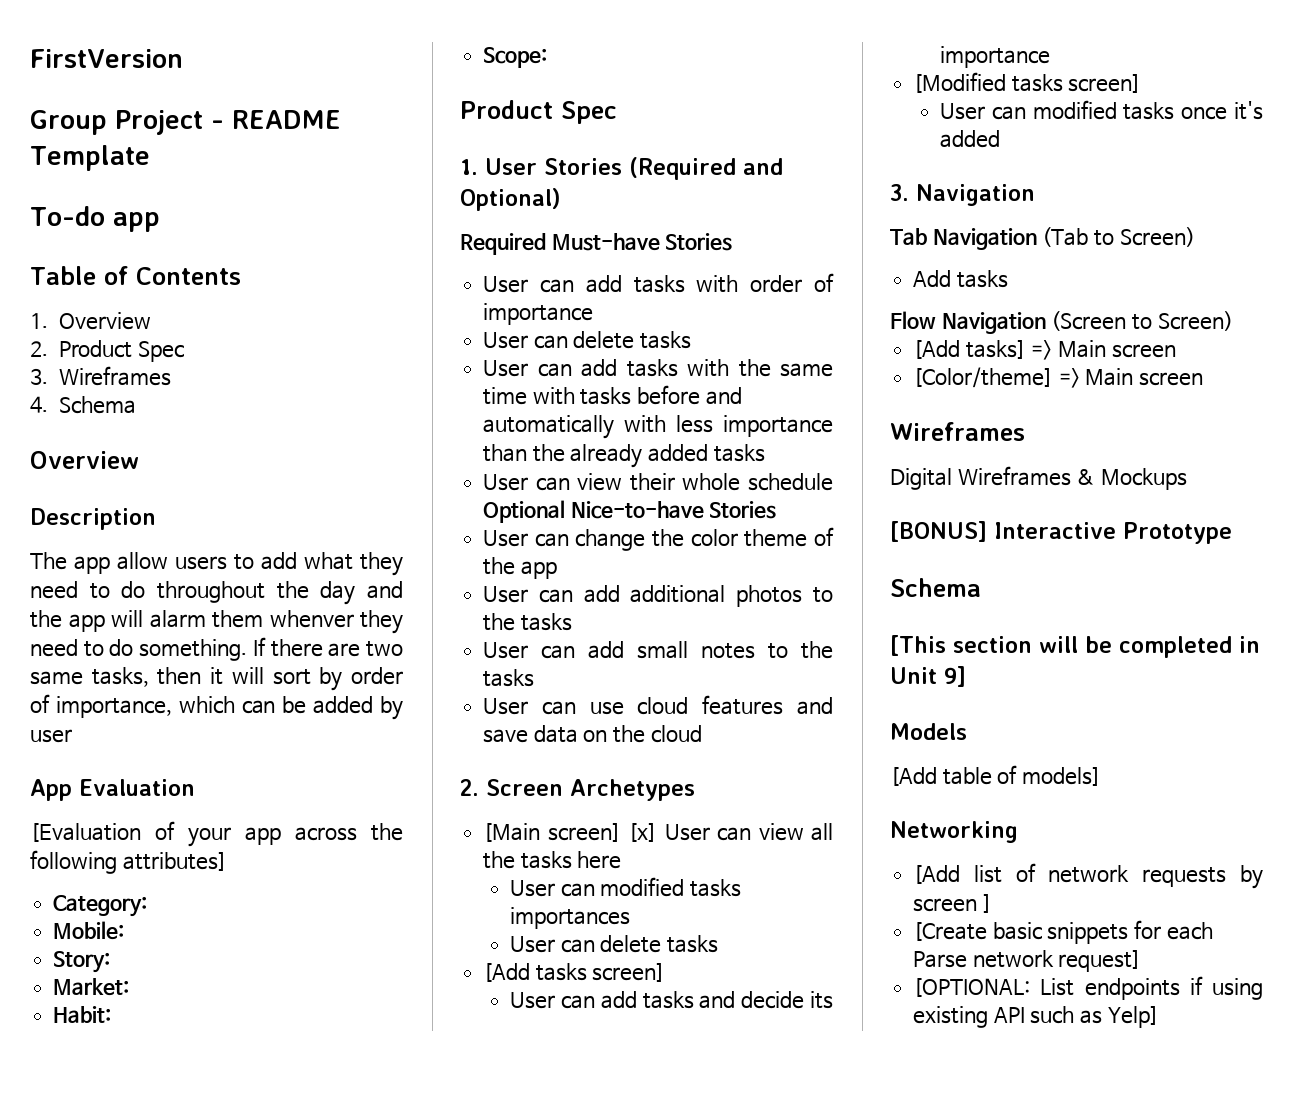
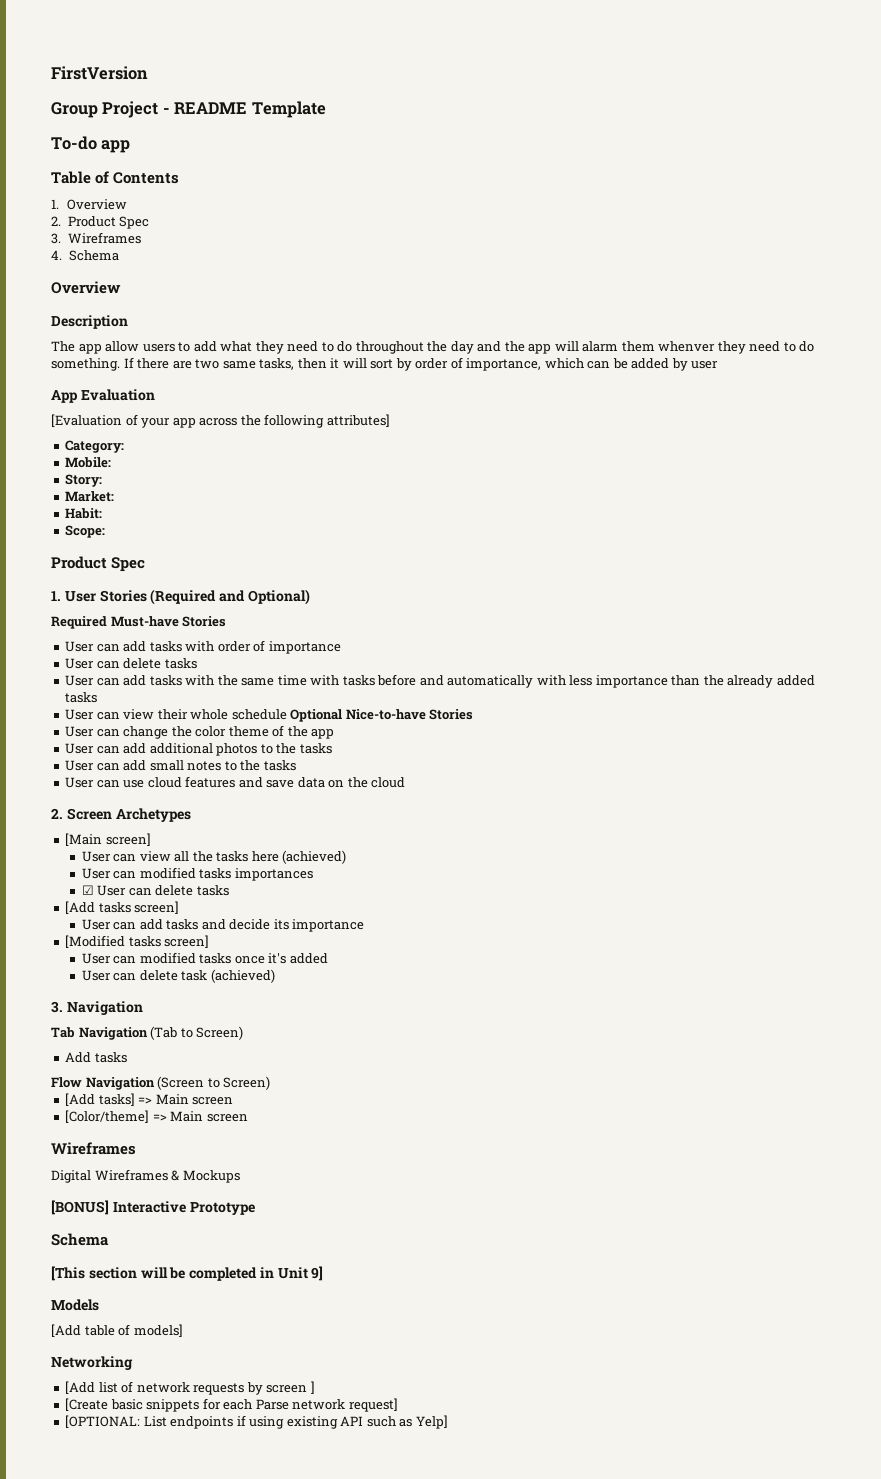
- [Main screen] [x] User can view all the tasks here
+ [Main screen]
+ User can view all the tasks here (achieved)
  User can modified tasks importances
- User can delete tasks
+ ☑ User can delete tasks
+ User can delete task (achieved)

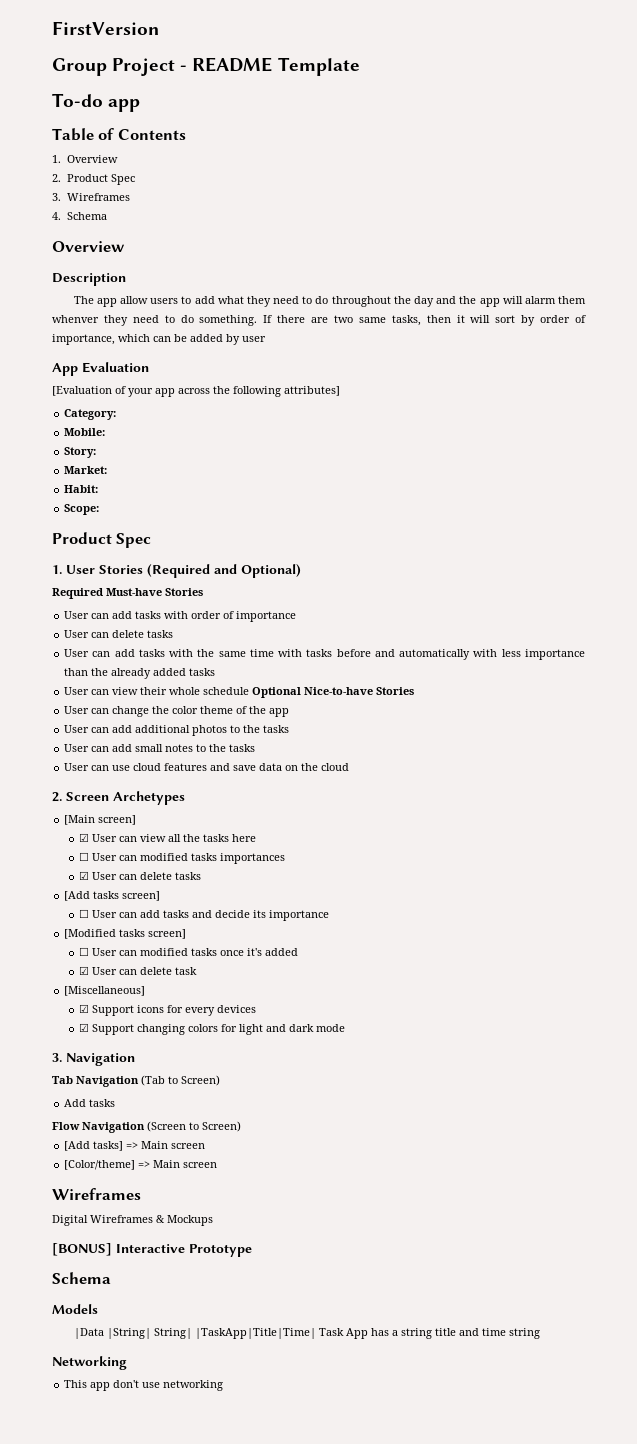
- User can view all the tasks here (achieved)
- User can modified tasks importances
+ ☑ User can view all the tasks here
+ ☐ User can modified tasks importances
- User can add tasks and decide its importance
+ ☐ User can add tasks and decide its importance
- User can modified tasks once it's added
+ ☐ User can modified tasks once it's added
- User can delete task (achieved)
+ ☑ User can delete task
+ [Miscellaneous]
+ ☑ Support icons for every devices
+ ☑ Support changing colors for light and dark mode
- [This section will be completed in Unit 9]
  Models
- [Add table of models]
+ |Data |String| String| |TaskApp|Title|Time| Task App has a string title and time string
  Networking
- [Add list of network requests by screen ]
- [Create basic snippets for each Parse network request]
- [OPTIONAL: List endpoints if using existing API such as Yelp]
+ This app don't use networking

